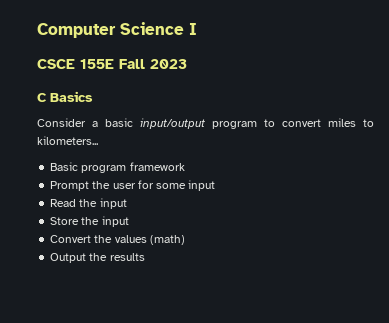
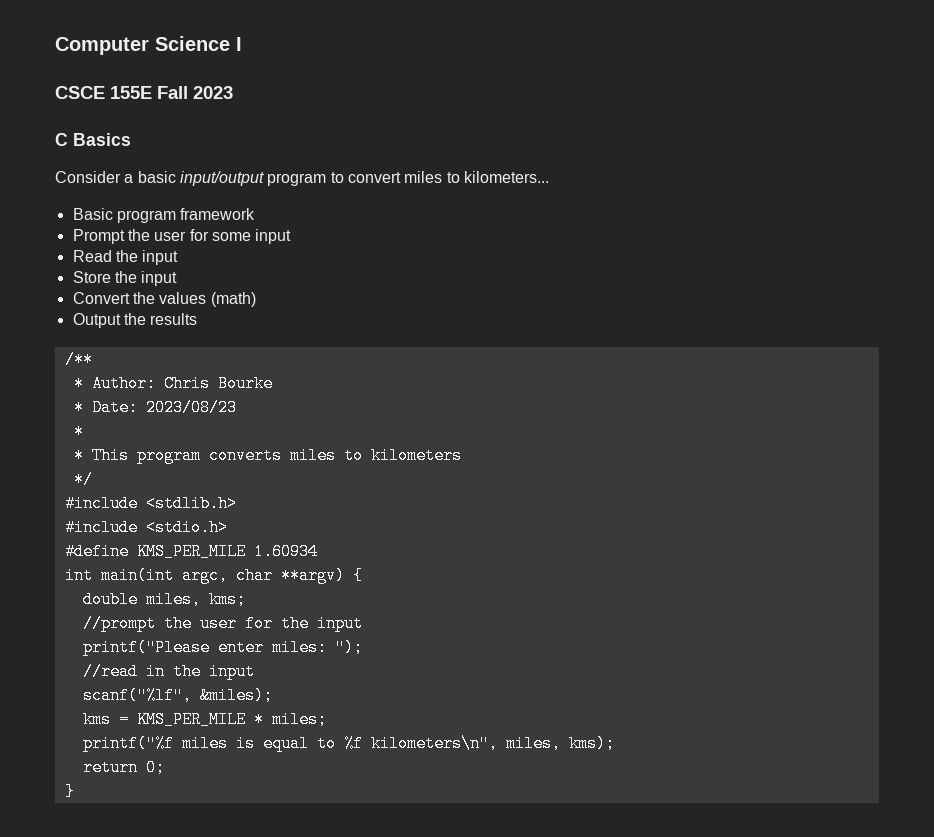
+ /**
+ * Author: Chris Bourke
+ * Date: 2023/08/23
+ *
+ * This program converts miles to kilometers
+ */
+ #include <stdlib.h>
+ #include <stdio.h>
+ #define KMS_PER_MILE 1.60934
+ int main(int argc, char **argv) {
+ double miles, kms;
+ //prompt the user for the input
+ printf("Please enter miles: ");
+ //read in the input
+ scanf("%lf", &miles);
+ kms = KMS_PER_MILE * miles;
+ printf("%f miles is equal to %f kilometers\n", miles, kms);
+ return 0;
+ }

